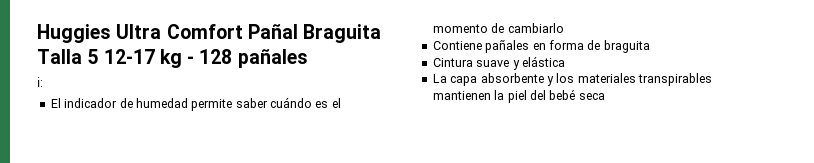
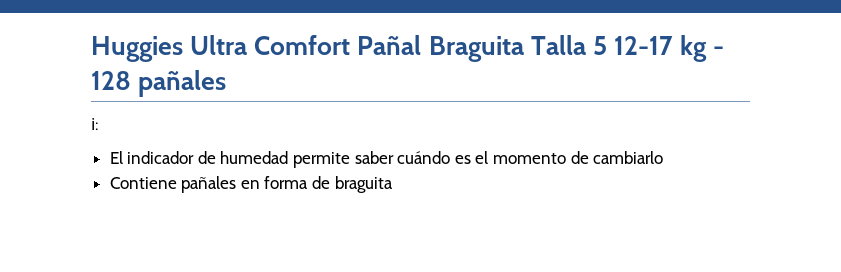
- Cintura suave y elástica
- La capa absorbente y los materiales transpirables mantienen la piel del bebé seca

